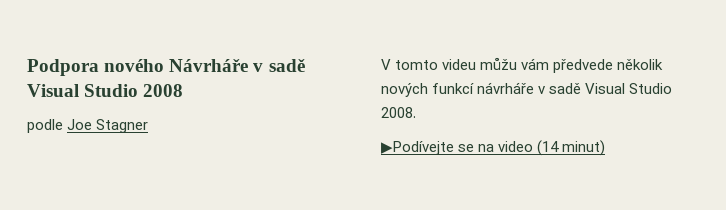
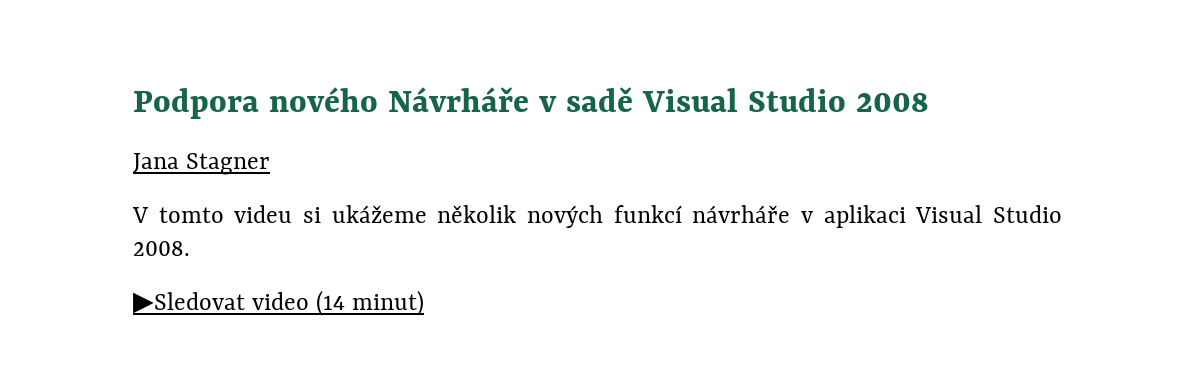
- podle Joe Stagner
+ Jana Stagner
- V tomto videu můžu vám předvede několik nových funkcí návrháře v sadě Visual Studio 2008.
+ V tomto videu si ukážeme několik nových funkcí návrháře v aplikaci Visual Studio 2008.
- ▶Podívejte se na video (14 minut)
+ ▶Sledovat video (14 minut)

